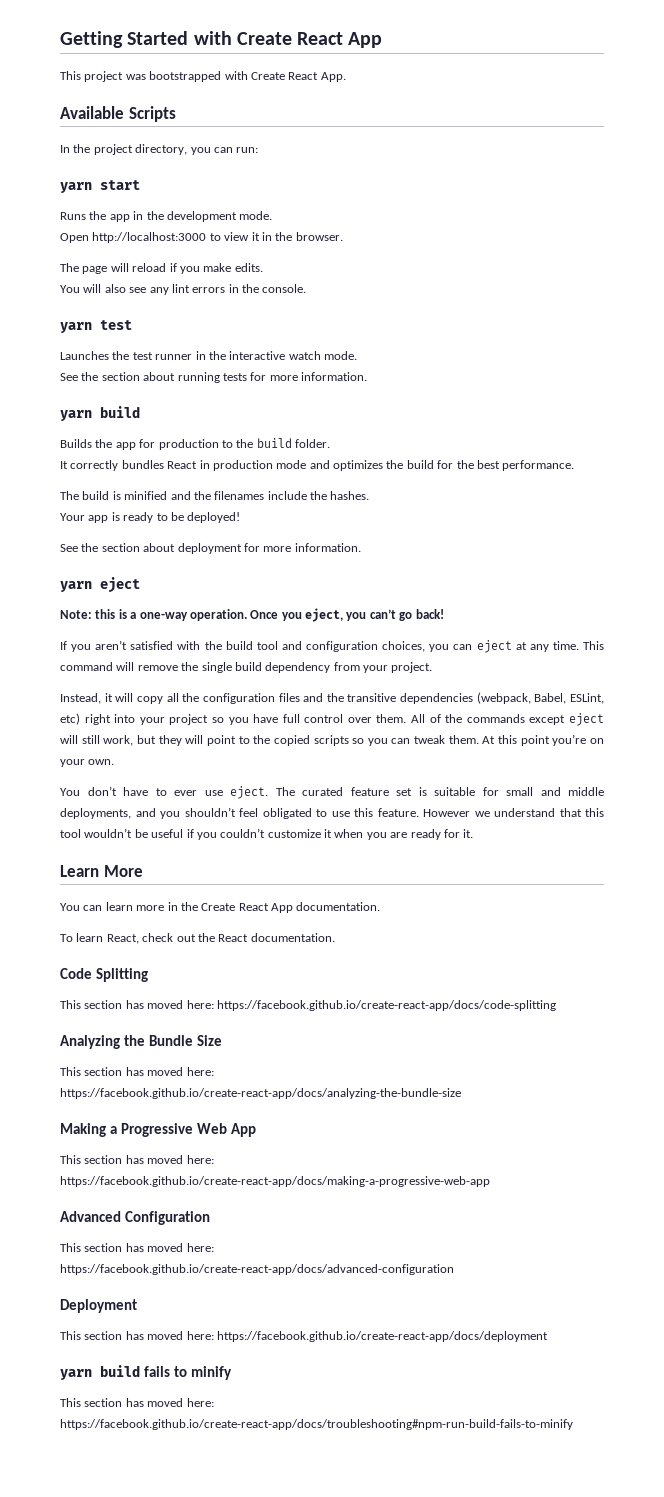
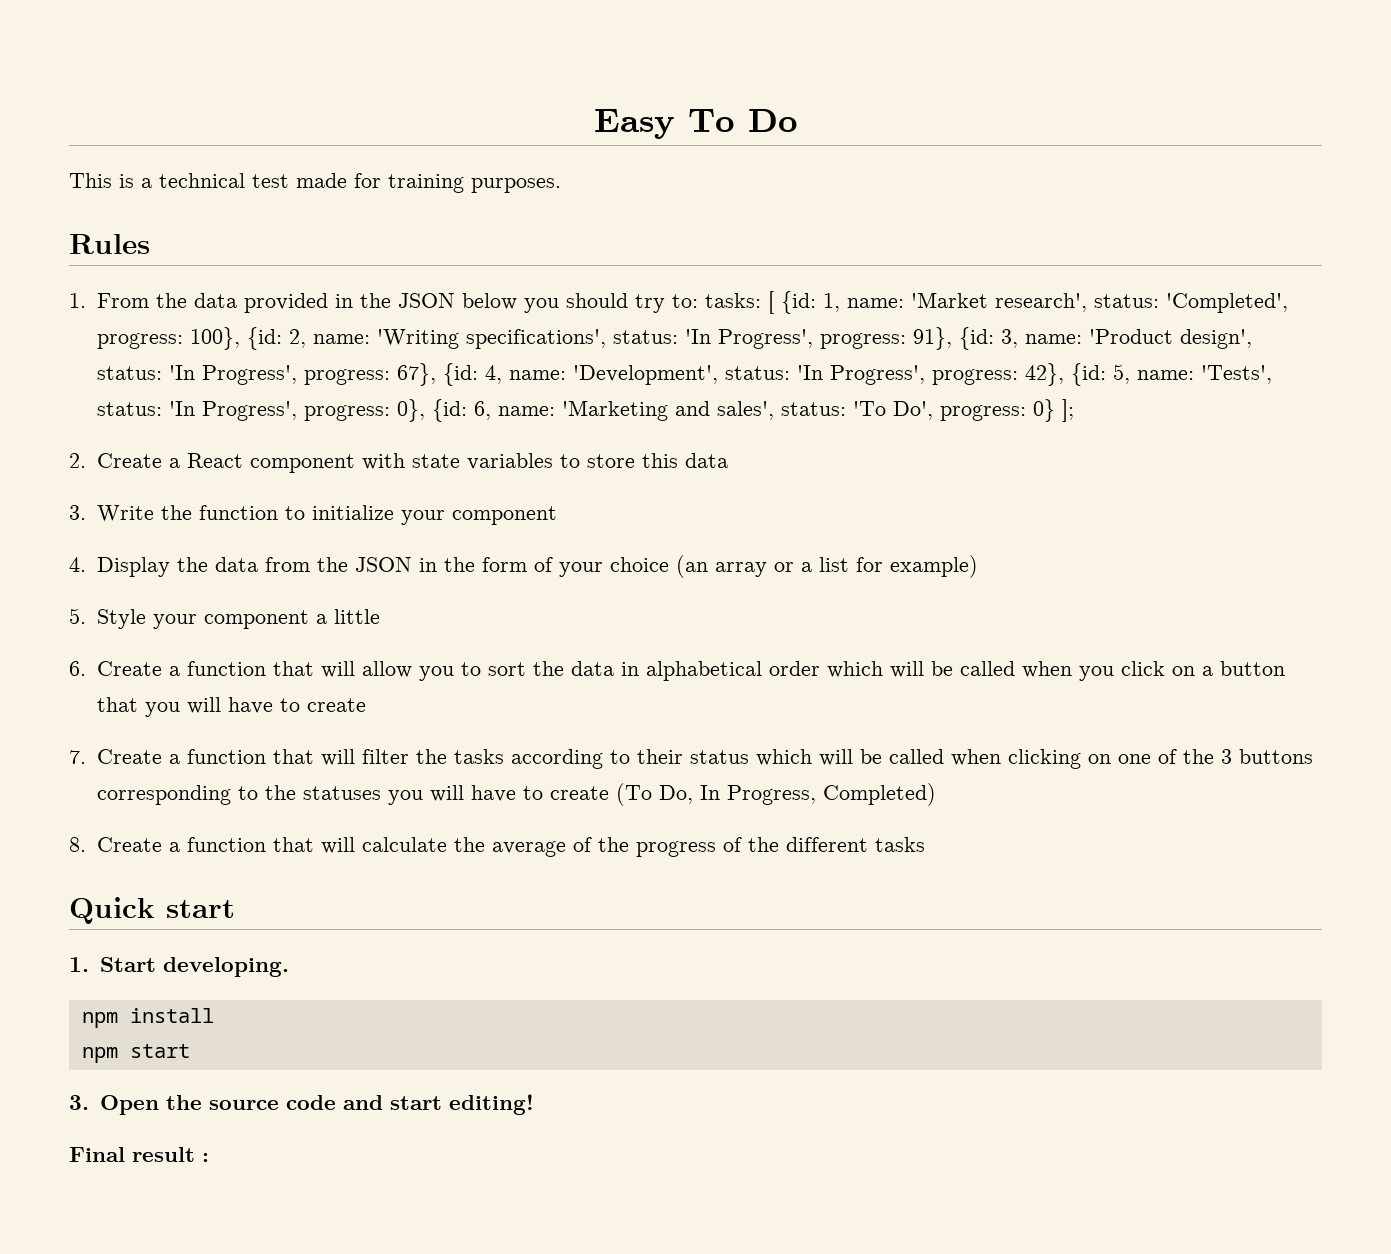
- Getting Started with Create React App
- This project was bootstrapped with Create React App.
- Available Scripts
- In the project directory, you can run:
- yarn start
- Runs the app in the development mode.
- Open http://localhost:3000 to view it in the browser.
- The page will reload if you make edits.
- You will also see any lint errors in the console.
- yarn test
- Launches the test runner in the interactive watch mode.
- See the section about running tests for more information.
- yarn build
- Builds the app for production to the build folder.
- It correctly bundles React in production mode and optimizes the build for the best performance.
- The build is minified and the filenames include the hashes.
- Your app is ready to be deployed!
- See the section about deployment for more information.
- yarn eject
- Note: this is a one-way operation. Once you eject, you can’t go back!
- If you aren’t satisfied with the build tool and configuration choices, you can eject at any time. This command will remove the single build dependency from your project.
- Instead, it will copy all the configuration files and the transitive dependencies (webpack, Babel, ESLint, etc) right into your project so you have full control over them. All of the commands except eject will still work, but they will point to the copied scripts so you can tweak them. At this point you’re on your own.
- You don’t have to ever use eject. The curated feature set is suitable for small and middle deployments, and you shouldn’t feel obligated to use this feature. However we understand that this tool wouldn’t be useful if you couldn’t customize it when you are ready for it.
- Learn More
- You can learn more in the Create React App documentation.
- To learn React, check out the React documentation.
- Code Splitting
- This section has moved here: https://facebook.github.io/create-react-app/docs/code-splitting
- Analyzing the Bundle Size
- This section has moved here: https://facebook.github.io/create-react-app/docs/analyzing-the-bundle-size
- Making a Progressive Web App
- This section has moved here: https://facebook.github.io/create-react-app/docs/making-a-progressive-web-app
- Advanced Configuration
- This section has moved here: https://facebook.github.io/create-react-app/docs/advanced-configuration
- Deployment
- This section has moved here: https://facebook.github.io/create-react-app/docs/deployment
- yarn build fails to minify
- This section has moved here: https://facebook.github.io/create-react-app/docs/troubleshooting#npm-run-build-fails-to-minify
+ Easy To Do
+ This is a technical test made for training purposes.
+ Rules
+ 1. From the data provided in the JSON below you should try to: tasks: [ {id: 1, name: 'Market research', status: 'Completed', progress: 100}, {id: 2, name: 'Writing specifications', status: 'In Progress', progress: 91}, {id: 3, name: 'Product design', status: 'In Progress', progress: 67}, {id: 4, name: 'Development', status: 'In Progress', progress: 42}, {id: 5, name: 'Tests', status: 'In Progress', progress: 0}, {id: 6, name: 'Marketing and sales', status: 'To Do', progress: 0} ];
+ 2. Create a React component with state variables to store this data
+ 3. Write the function to initialize your component
+ 4. Display the data from the JSON in the form of your choice (an array or a list for example)
+ 5. Style your component a little
+ 6. Create a function that will allow you to sort the data in alphabetical order which will be called when you click on a button that you will have to create
+ 7. Create a function that will filter the tasks according to their status which will be called when clicking on one of the 3 buttons corresponding to the statuses you will have to create (To Do, In Progress, Completed)
+ 8. Create a function that will calculate the average of the progress of the different tasks
+ Quick start
+ 1. Start developing.
+ npm install
+ npm start
+ 3. Open the source code and start editing!
+ Final result :

